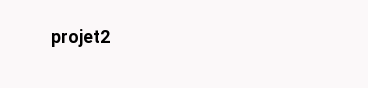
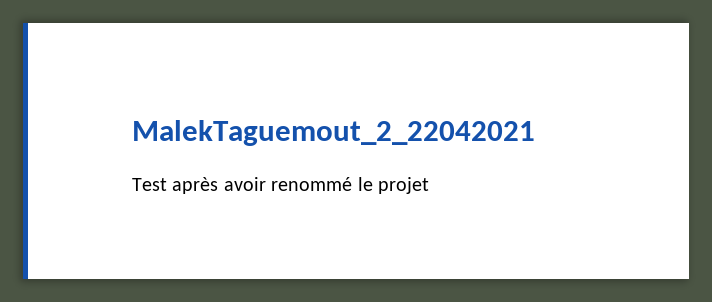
- projet2
+ MalekTaguemout_2_22042021
+ Test après avoir renommé le projet

